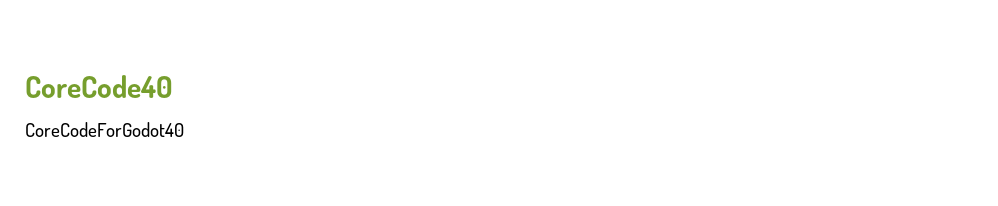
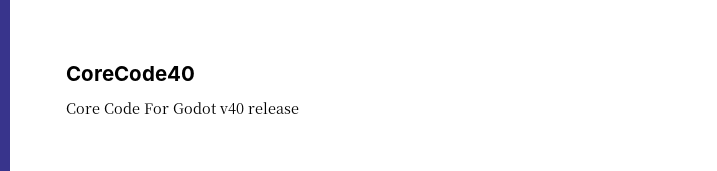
- CoreCodeForGodot40
+ Core Code For Godot v40 release

